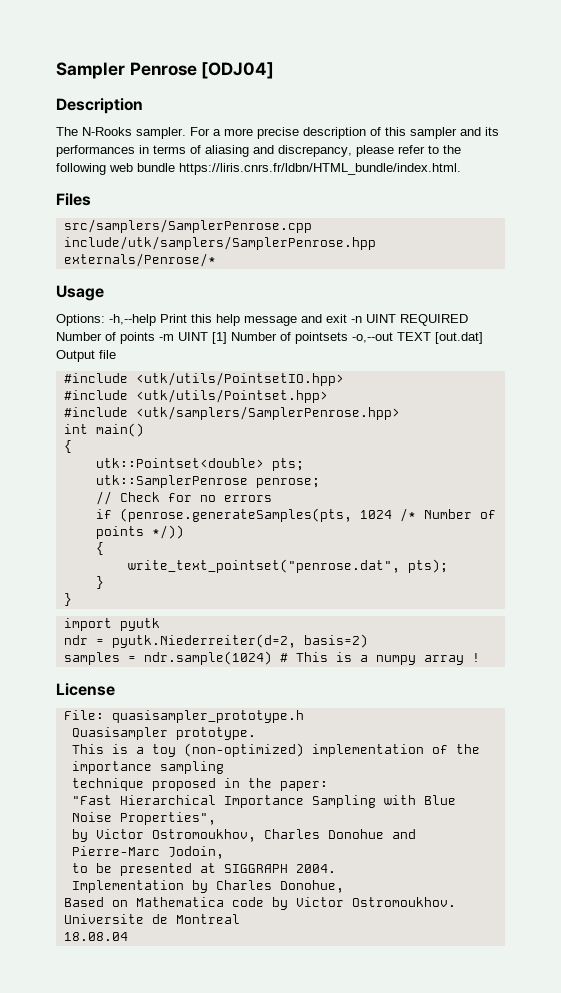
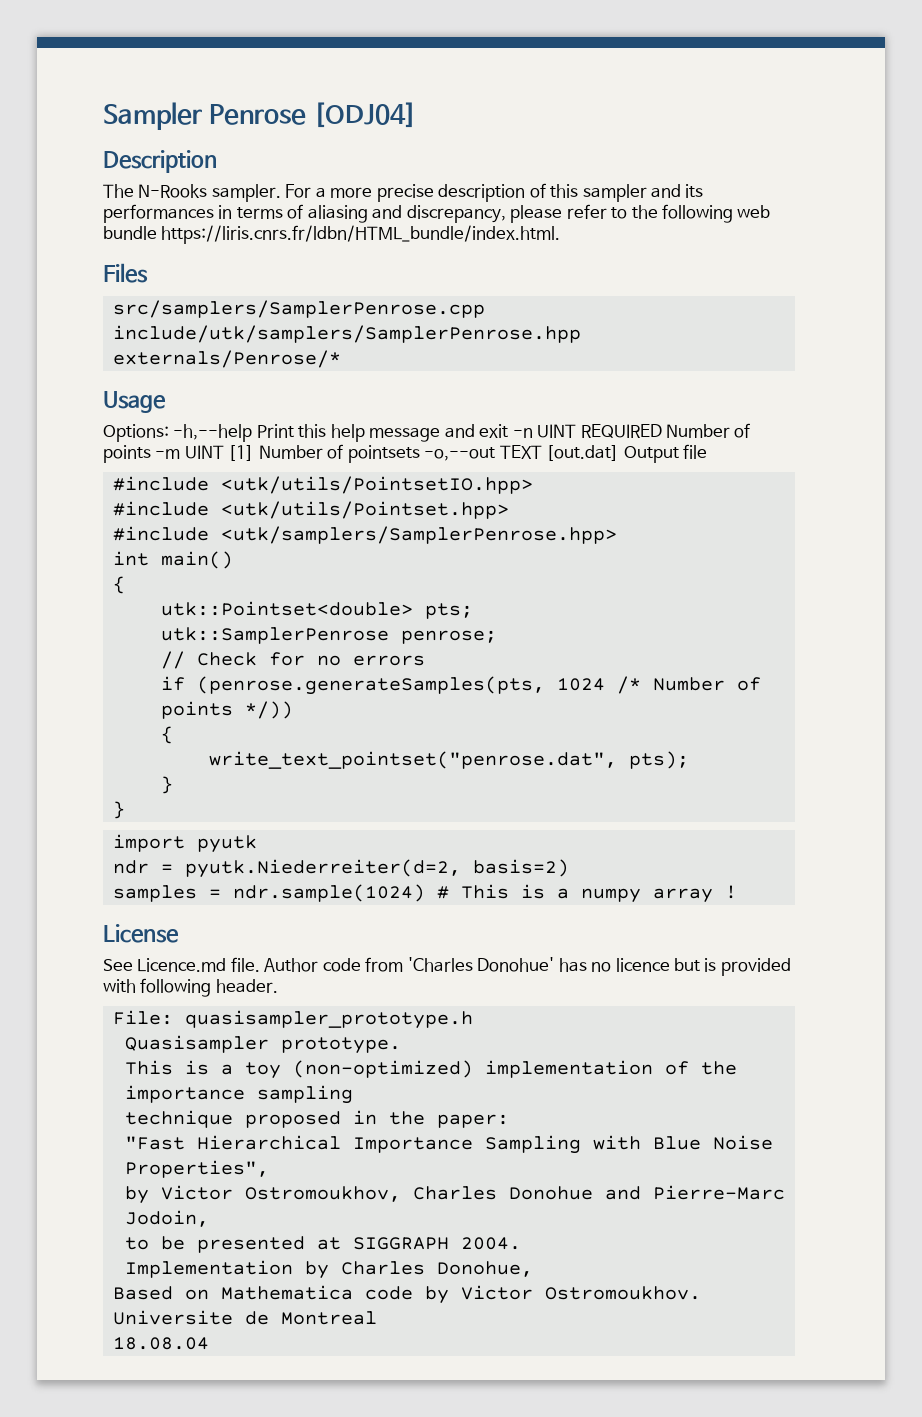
+ See Licence.md file. Author code from 'Charles Donohue' has no licence but is provided with following header.

